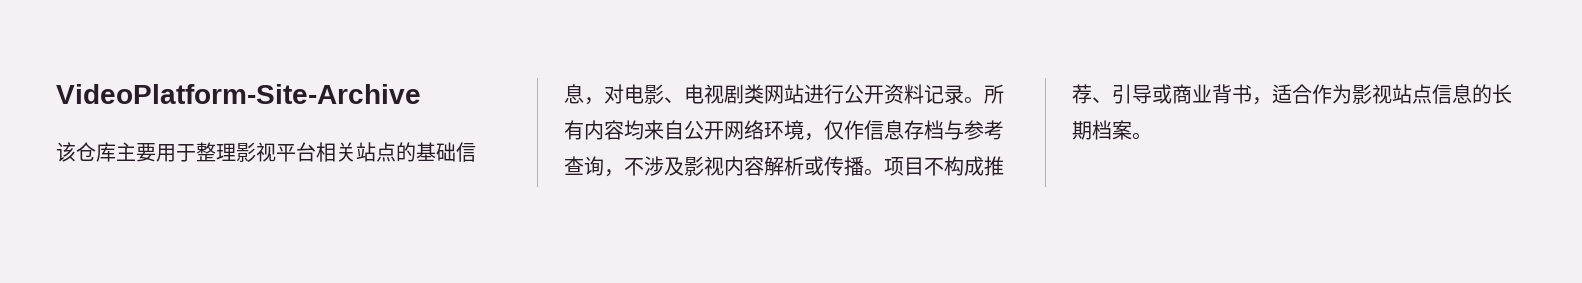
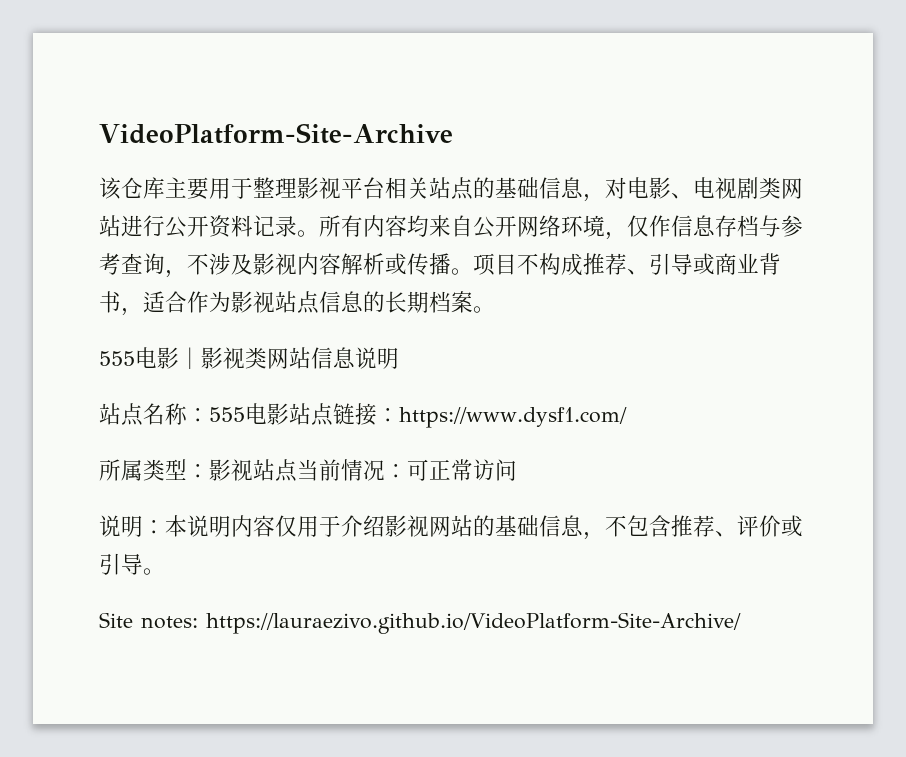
+ 555电影｜影视类网站信息说明
+ 站点名称：555电影站点链接：https://www.dysf1.com/
+ 所属类型：影视站点当前情况：可正常访问
+ 说明：本说明内容仅用于介绍影视网站的基础信息，不包含推荐、评价或引导。
+ Site notes: https://lauraezivo.github.io/VideoPlatform-Site-Archive/

